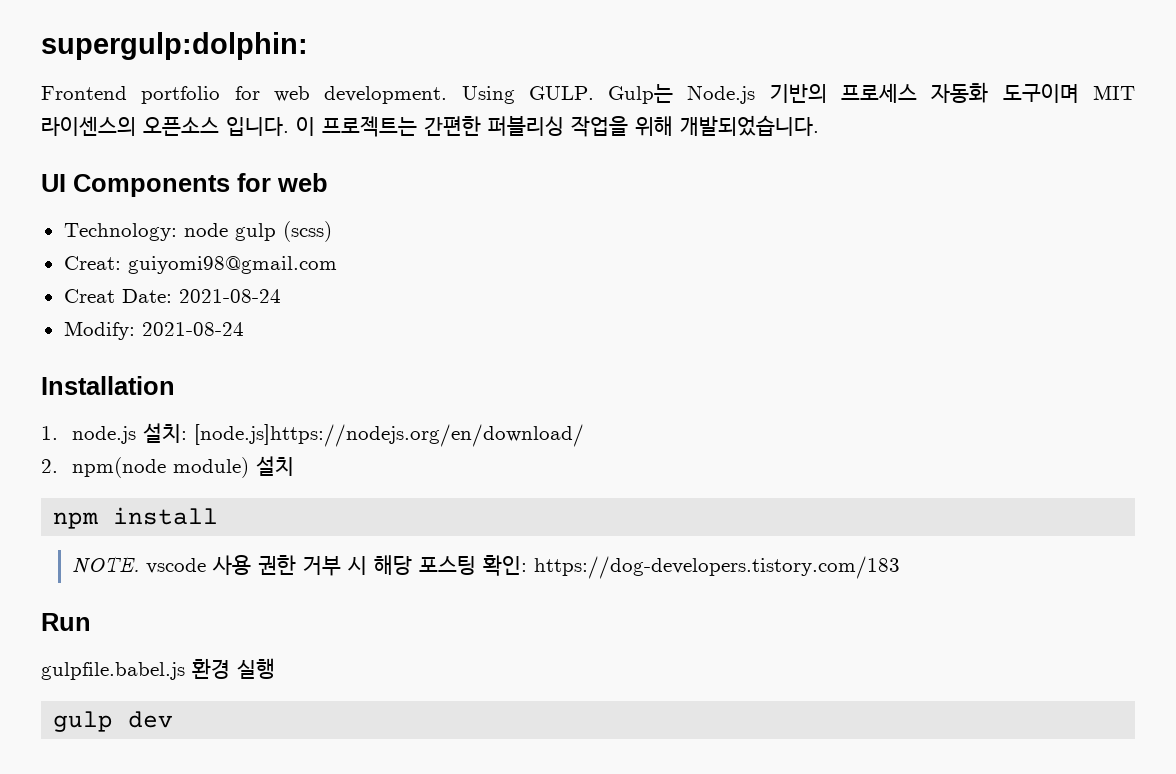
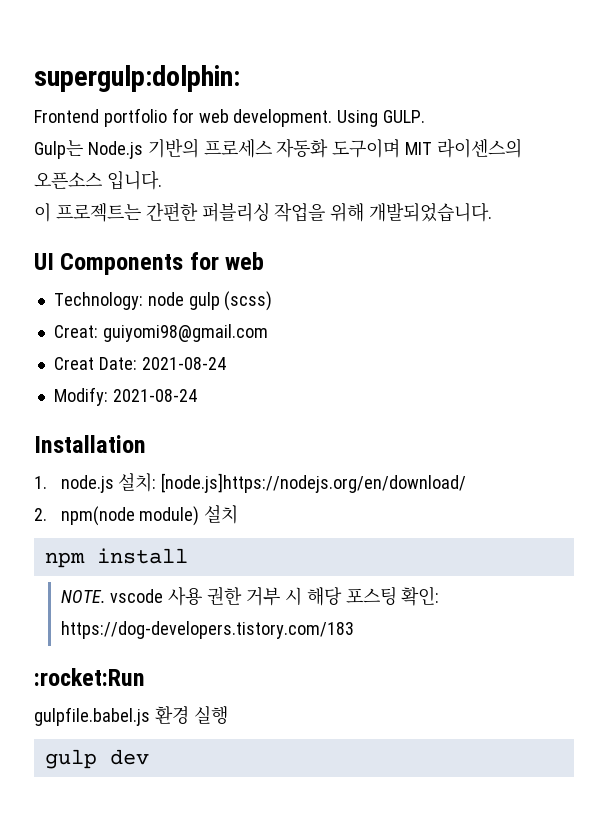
- Using GULP. Gulp는 Node.js 기반의 프로세스 자동화 도구이며 MIT 라이센스의 오픈소스 입니다. 이 프로젝트는 간편한 퍼블리싱 작업을 위해 개발되었습니다.
+ Using GULP.
+ Gulp는 Node.js 기반의 프로세스 자동화 도구이며 MIT 라이센스의 오픈소스 입니다.
+ 이 프로젝트는 간편한 퍼블리싱 작업을 위해 개발되었습니다.
- Run
+ :rocket:Run

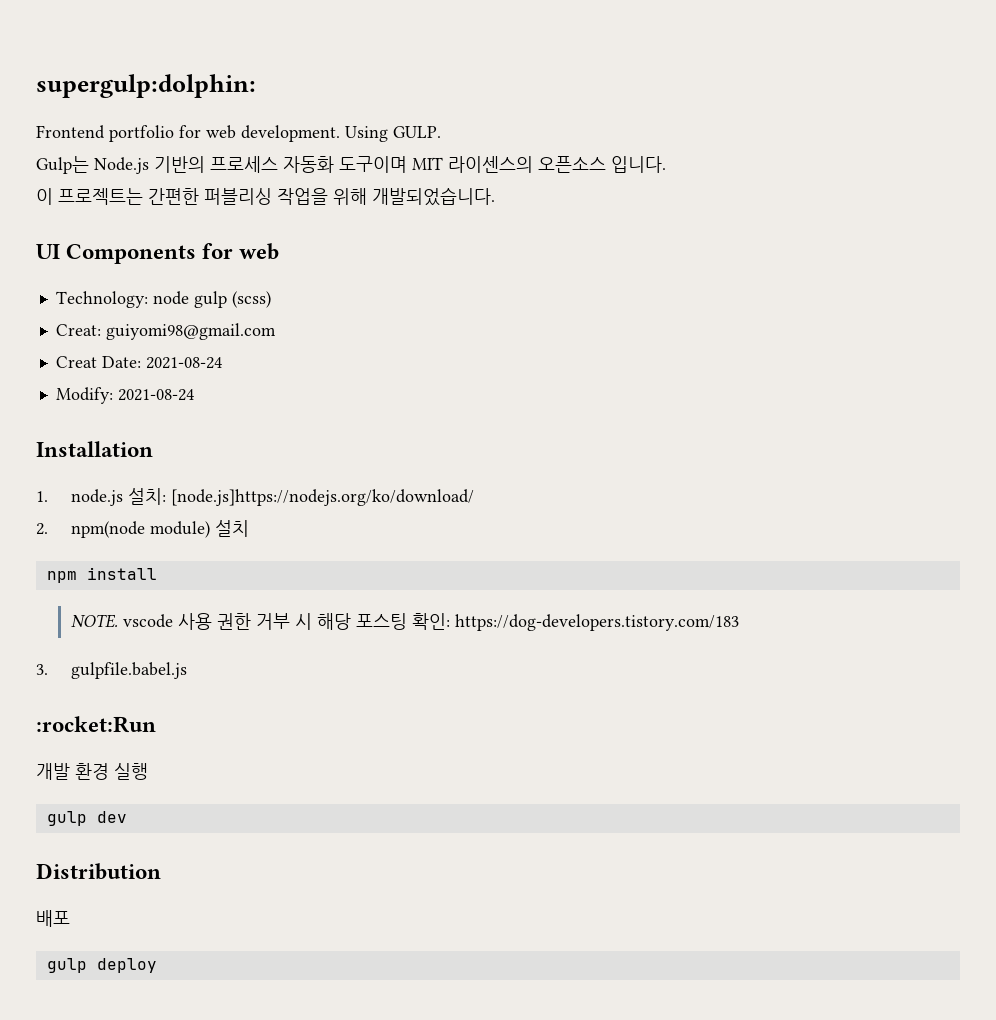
- 1. node.js 설치: [node.js]https://nodejs.org/en/download/
+ 1. node.js 설치: [node.js]https://nodejs.org/ko/download/
+ 3. gulpfile.babel.js
- gulpfile.babel.js 환경 실행
+ 개발 환경 실행
+ Distribution
+ 배포
+ gulp deploy

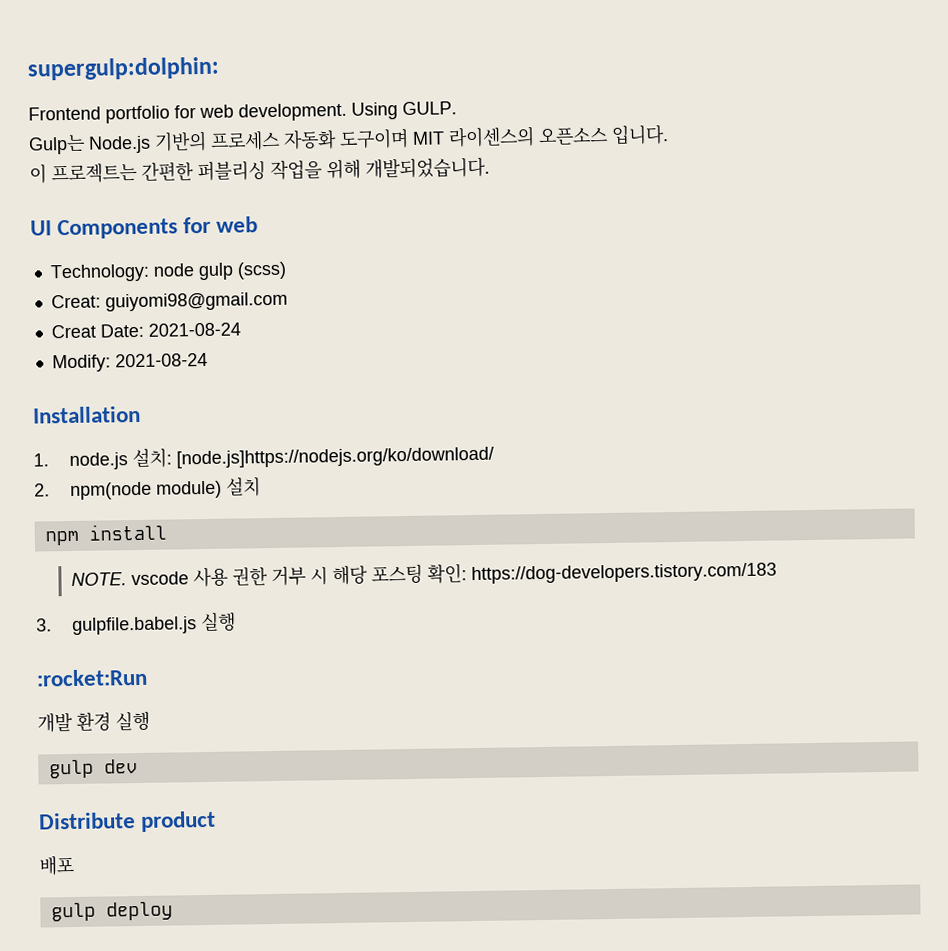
- 3. gulpfile.babel.js
+ 3. gulpfile.babel.js 실행
- Distribution
+ Distribute product

